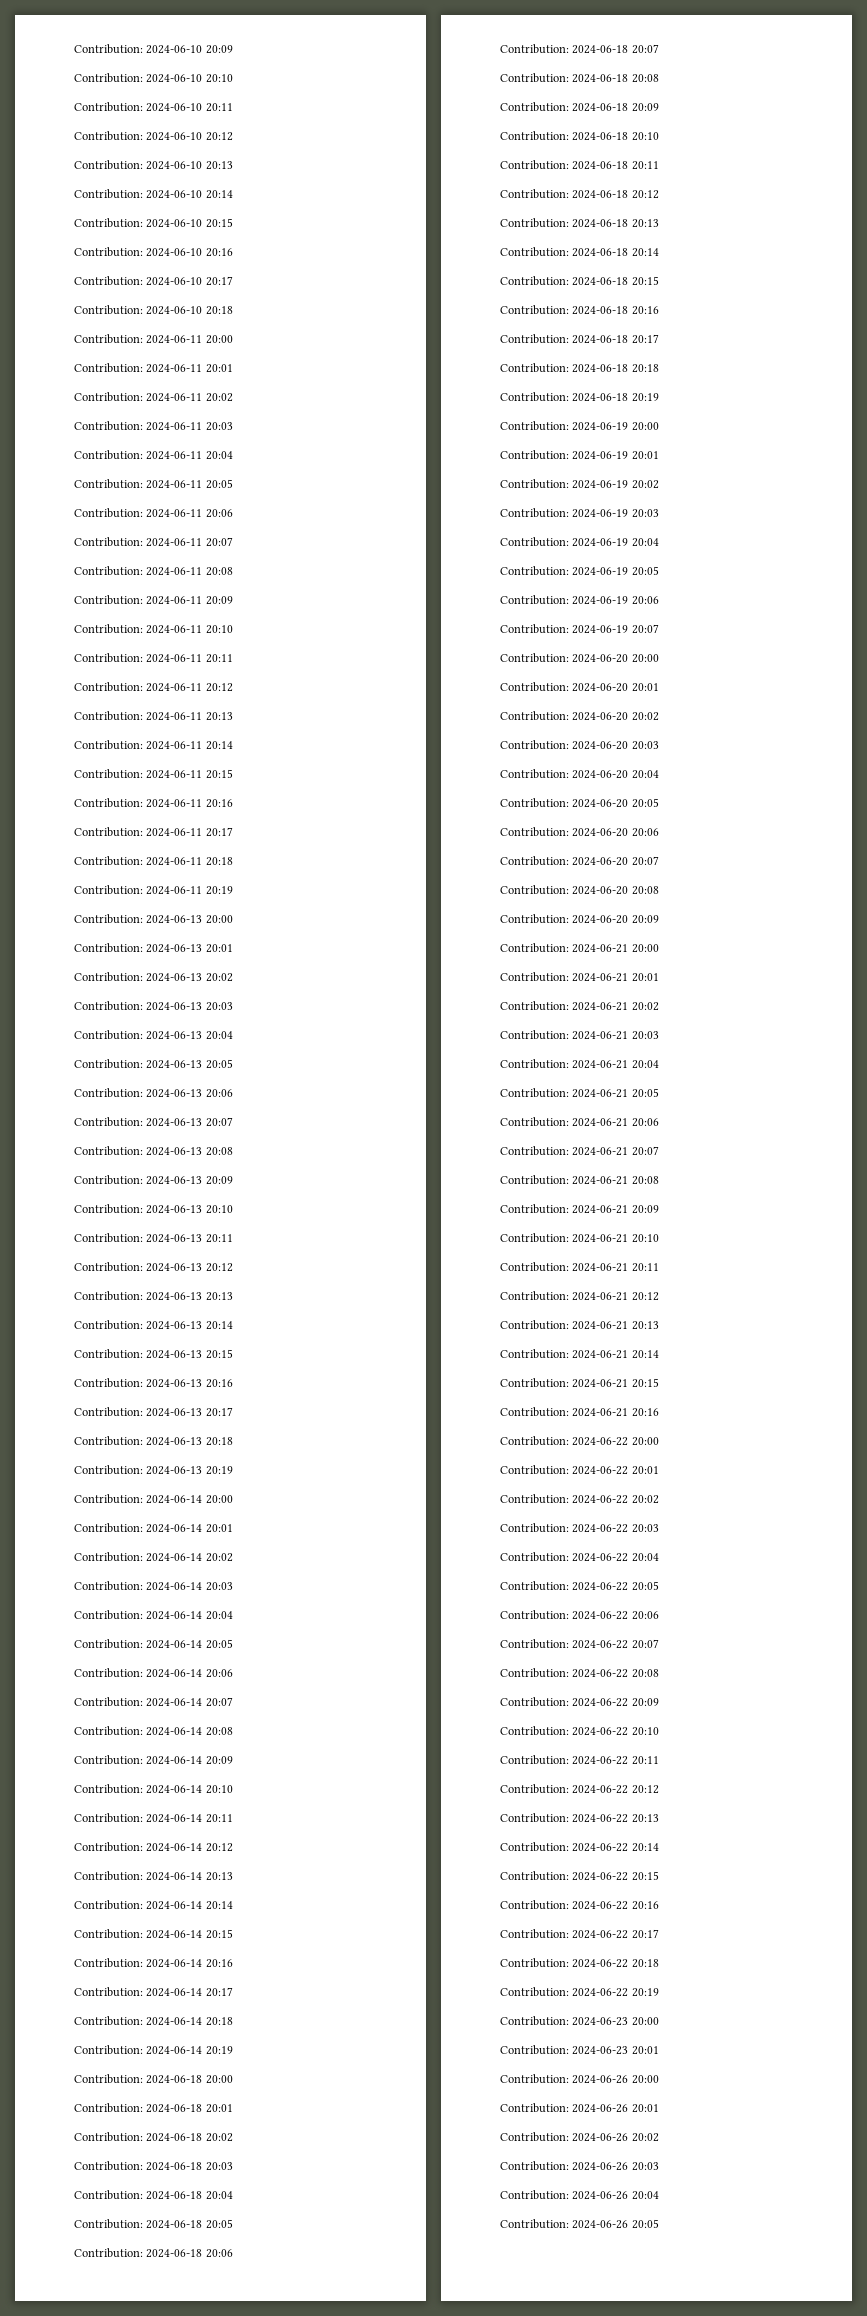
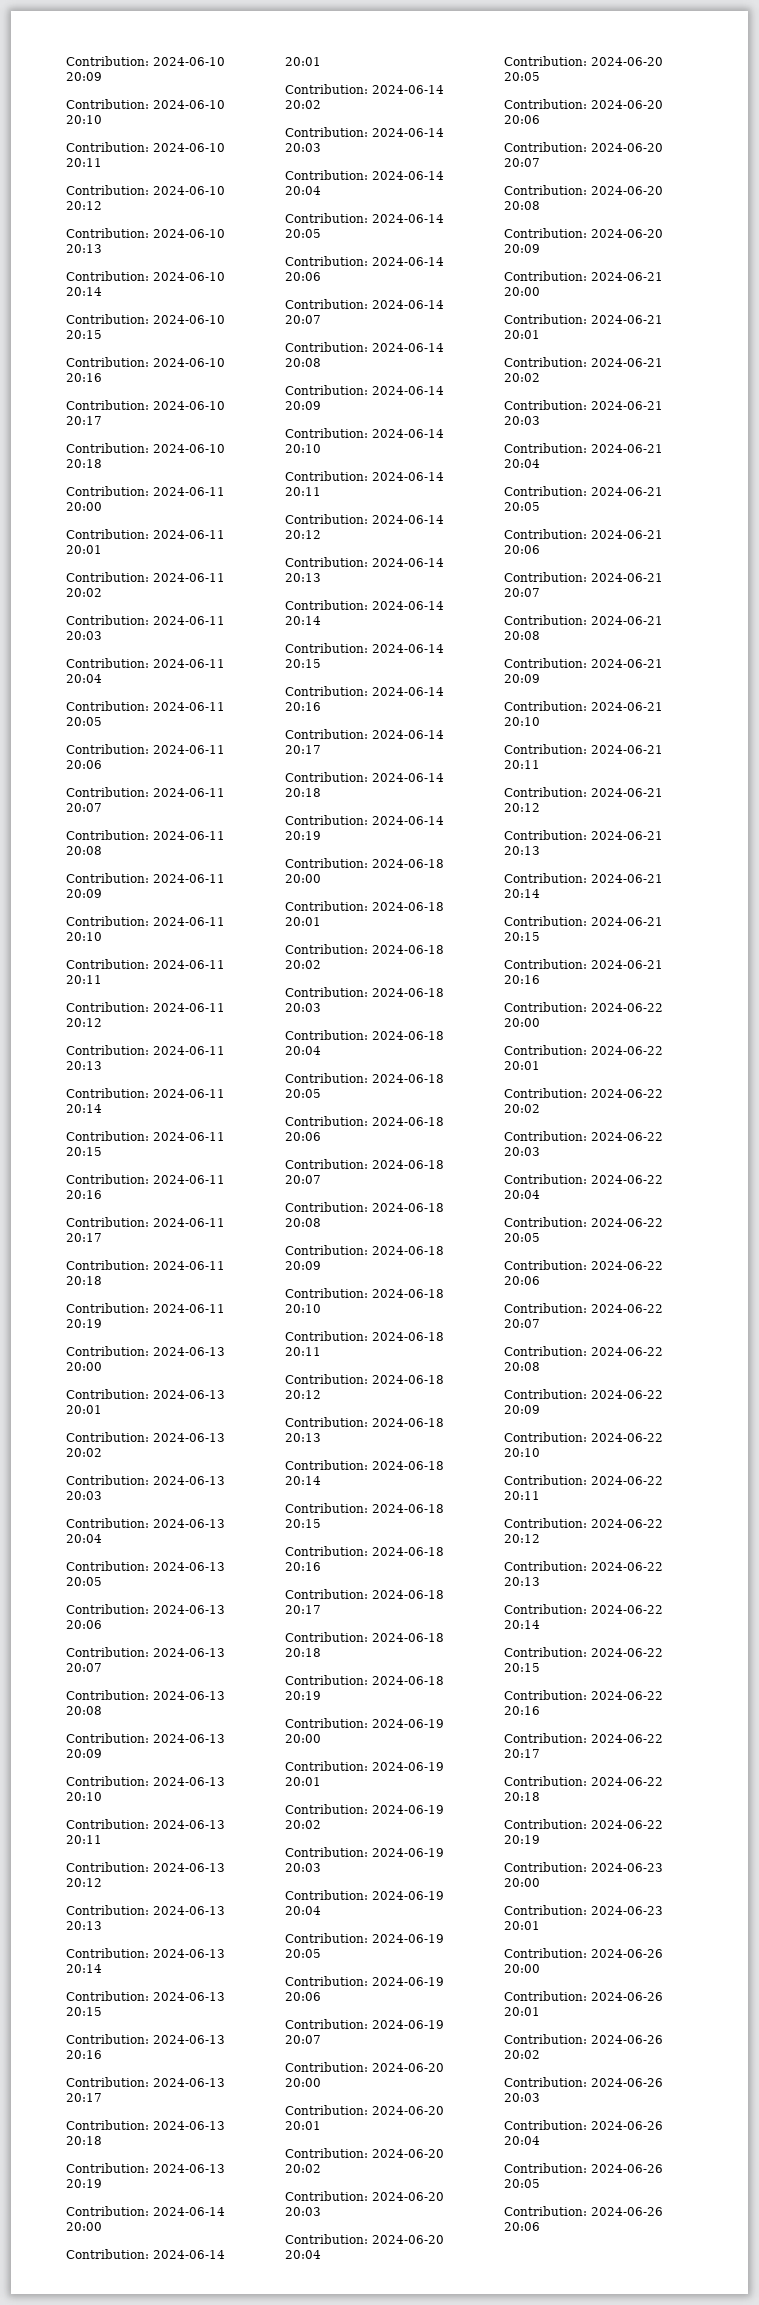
+ Contribution: 2024-06-26 20:06

